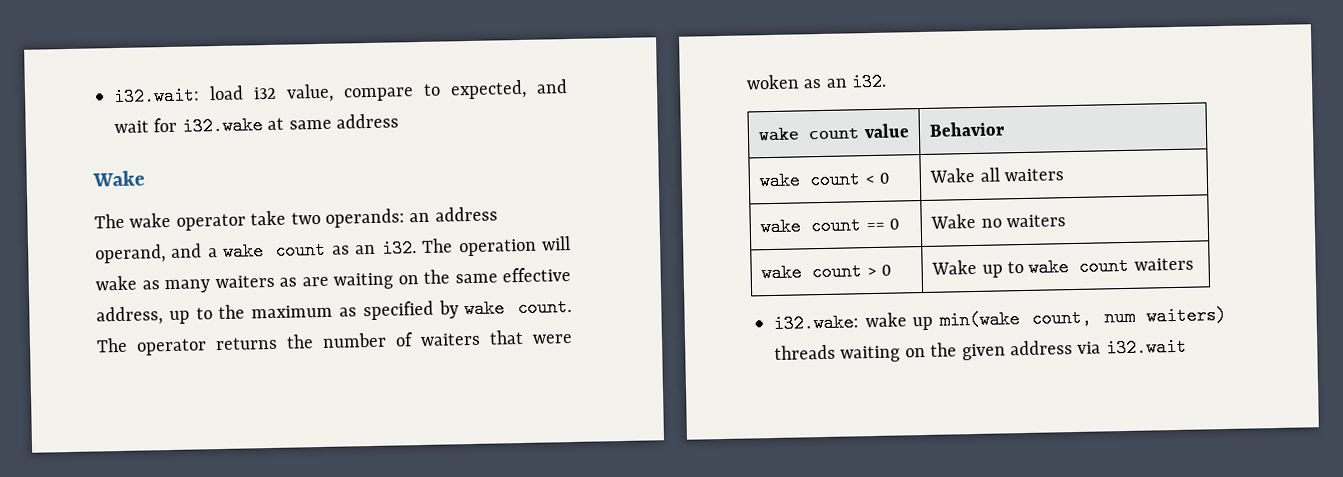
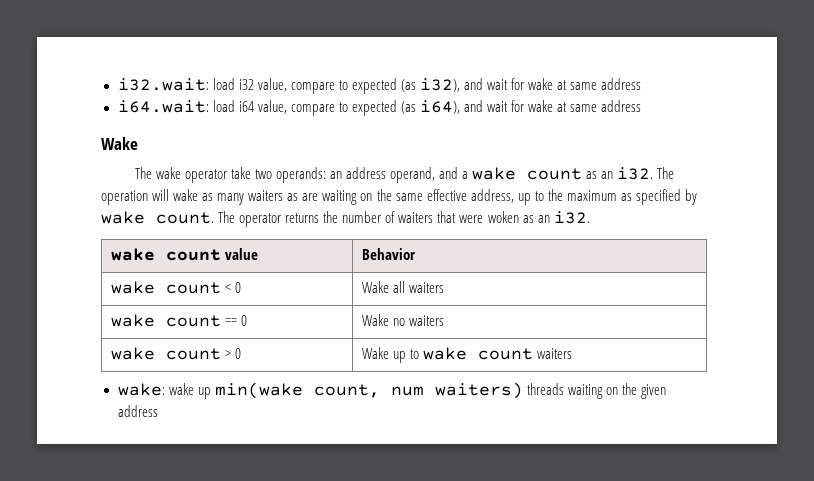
- i32.wait: load i32 value, compare to expected, and wait for i32.wake at same address
+ i32.wait: load i32 value, compare to expected (as i32), and wait for wake at same address
+ i64.wait: load i64 value, compare to expected (as i64), and wait for wake at same address
- i32.wake: wake up min(wake count, num waiters) threads waiting on the given address via i32.wait
+ wake: wake up min(wake count, num waiters) threads waiting on the given address

